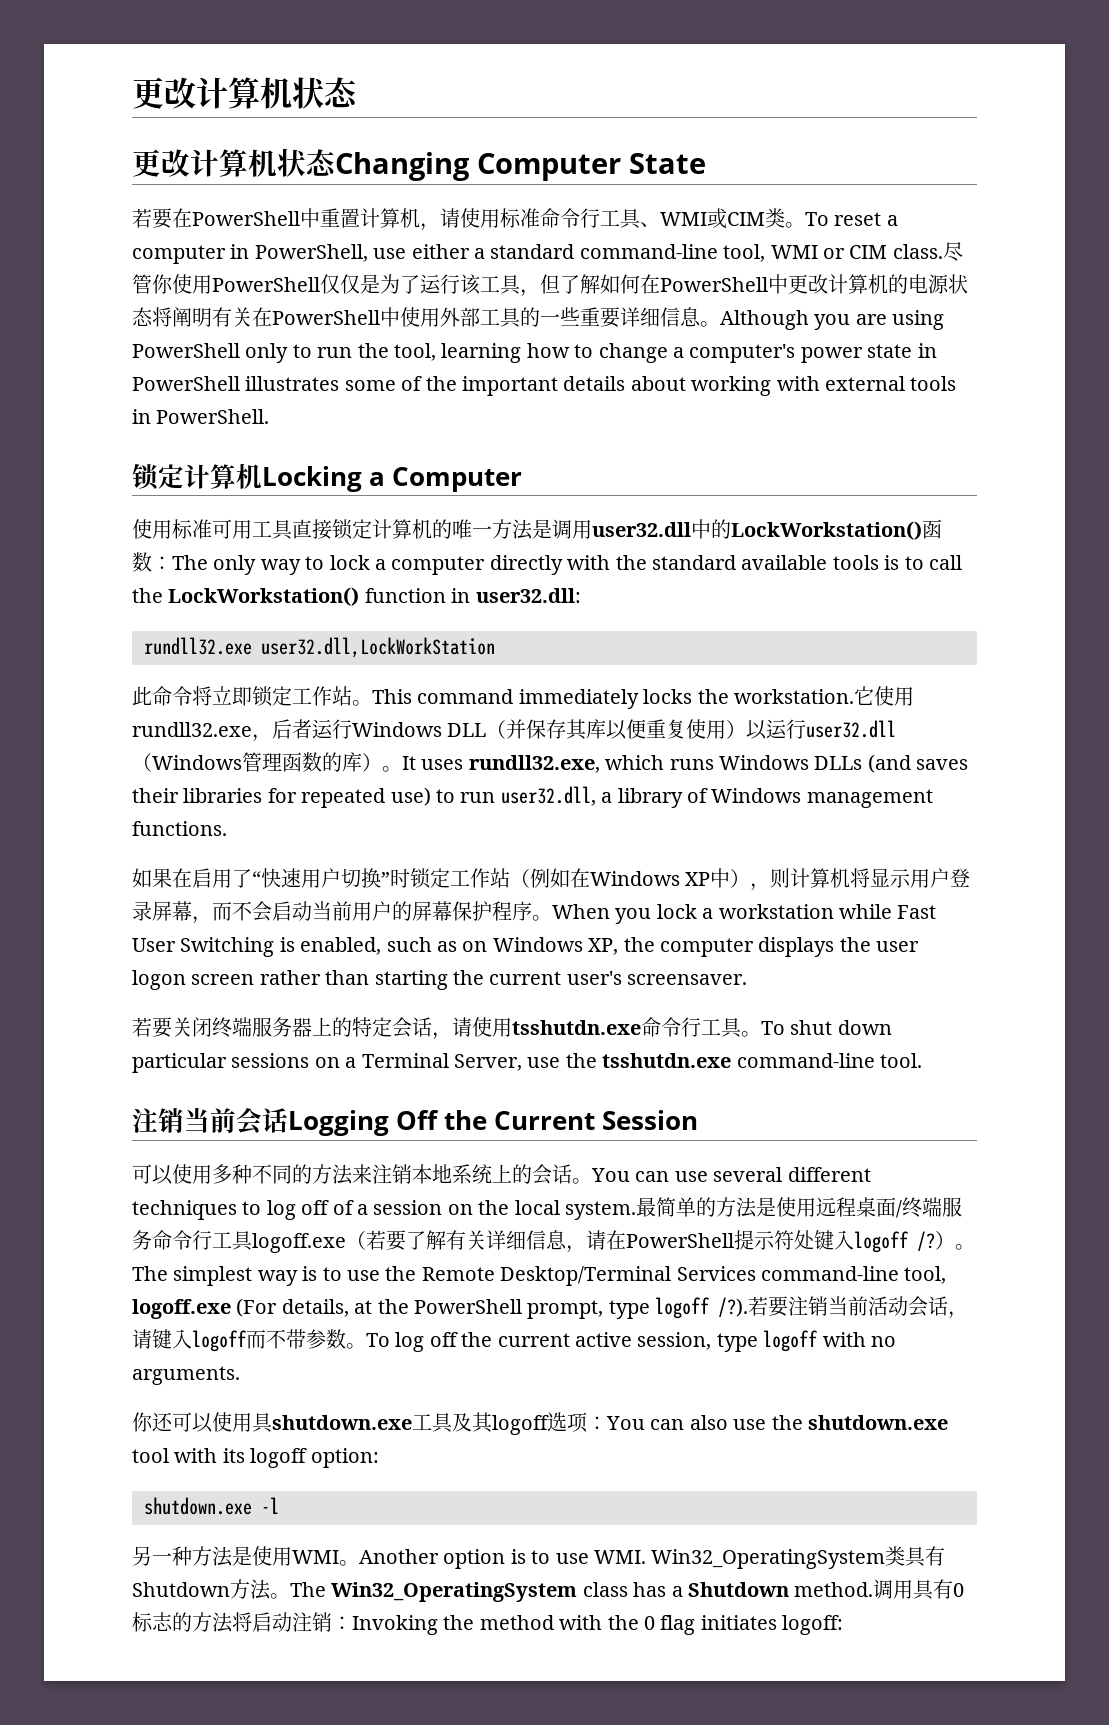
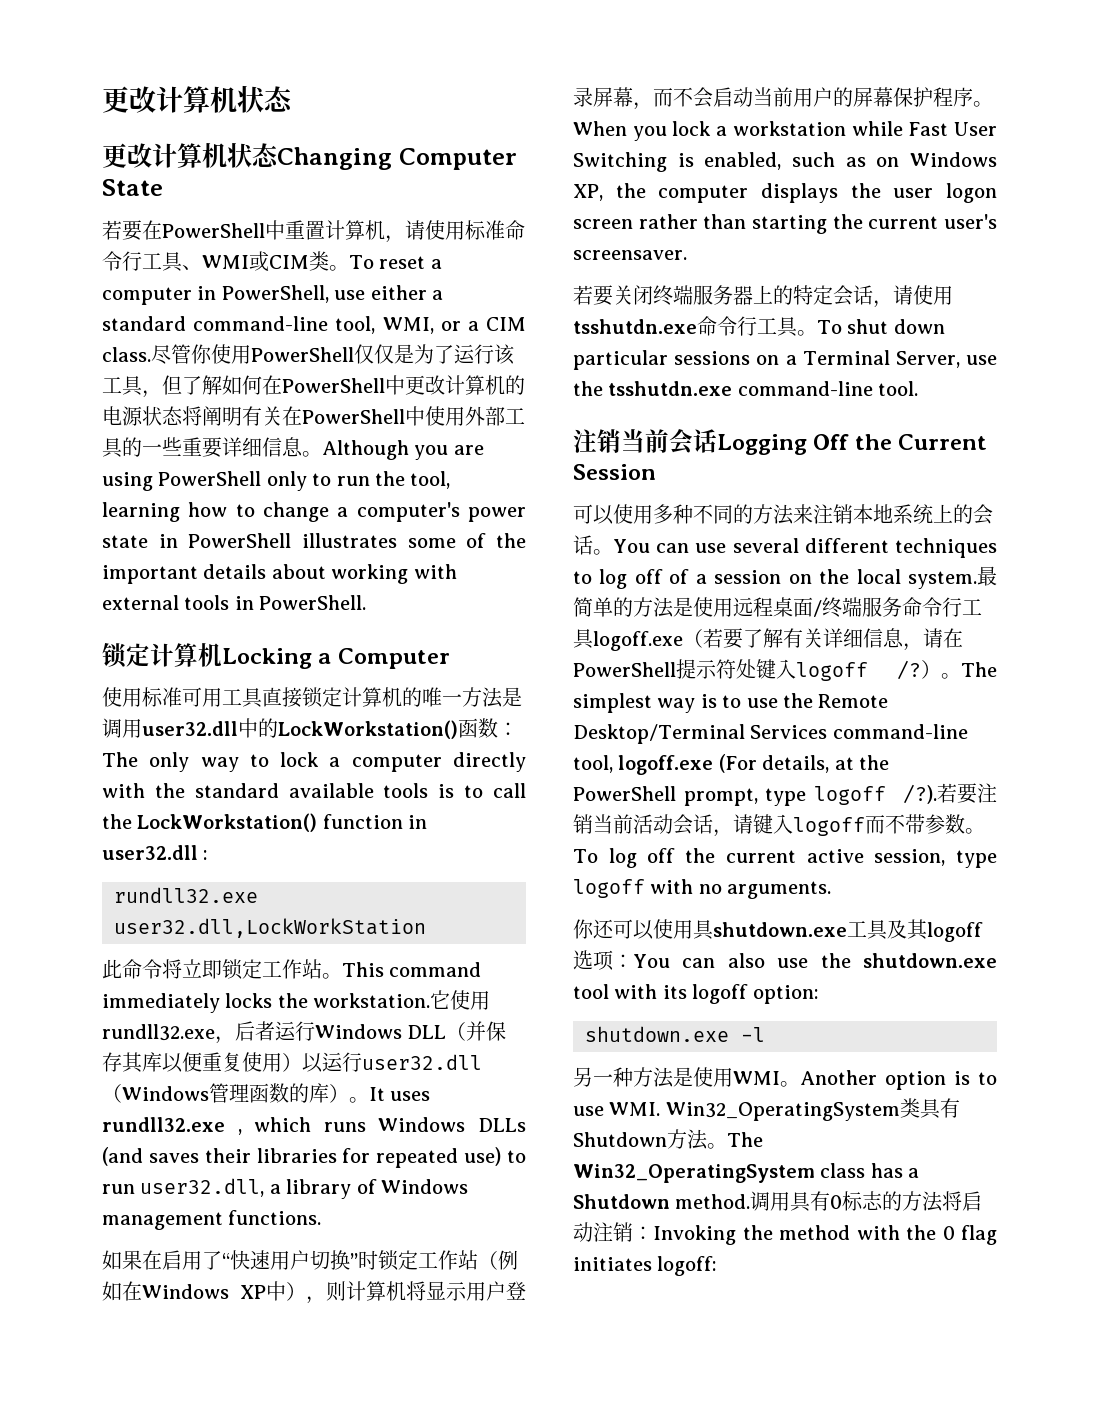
- To reset a computer in PowerShell, use either a standard command-line tool, WMI or CIM class.
+ To reset a computer in PowerShell, use either a standard command-line tool, WMI, or a CIM class.
- 使用标准可用工具直接锁定计算机的唯一方法是调用user32.dll中的LockWorkstation()函数：The only way to lock a computer directly with the standard available tools is to call the LockWorkstation() function in user32.dll:
+ 使用标准可用工具直接锁定计算机的唯一方法是调用user32.dll中的LockWorkstation()函数：The only way to lock a computer directly with the standard available tools is to call the LockWorkstation() function in user32.dll :
- It uses rundll32.exe, which runs Windows DLLs (and saves their libraries for repeated use) to run user32.dll, a library of Windows management functions.
+ It uses rundll32.exe , which runs Windows DLLs (and saves their libraries for repeated use) to run user32.dll, a library of Windows management functions.

